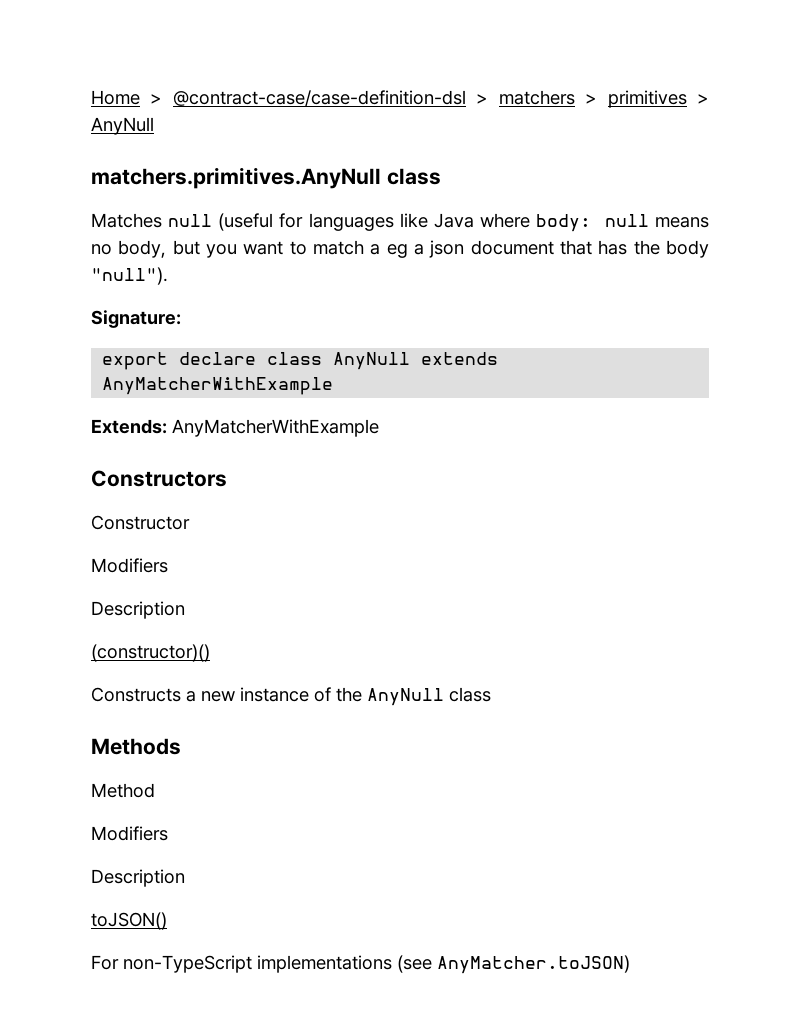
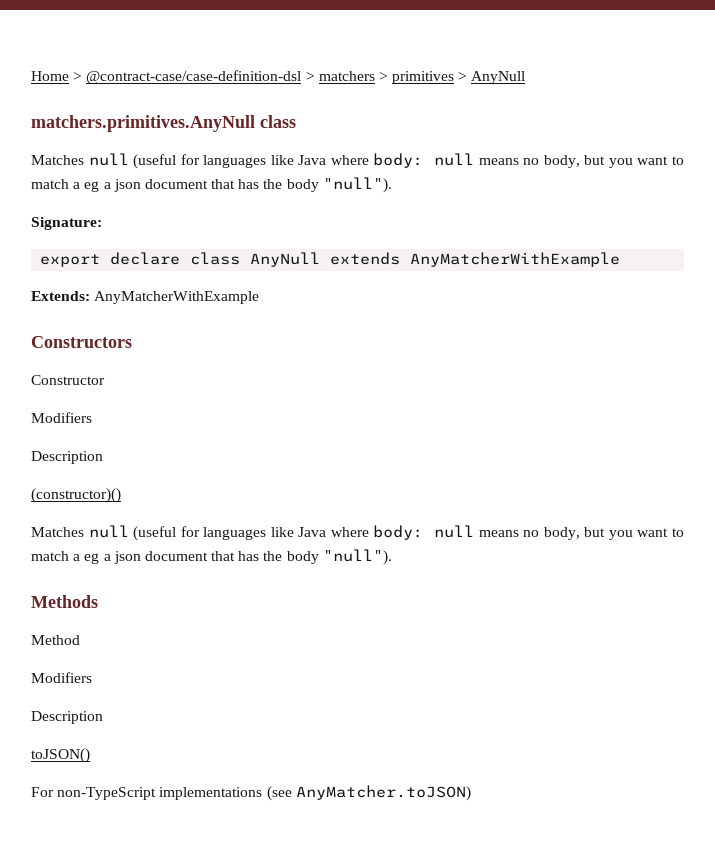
  (constructor)()
- Constructs a new instance of the AnyNull class
+ Matches null (useful for languages like Java where body: null means no body, but you want to match a eg a json document that has the body "null").

